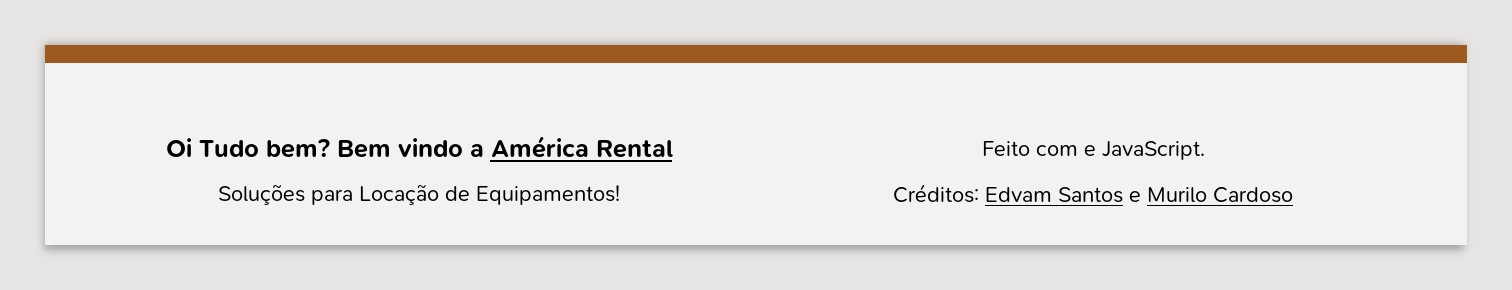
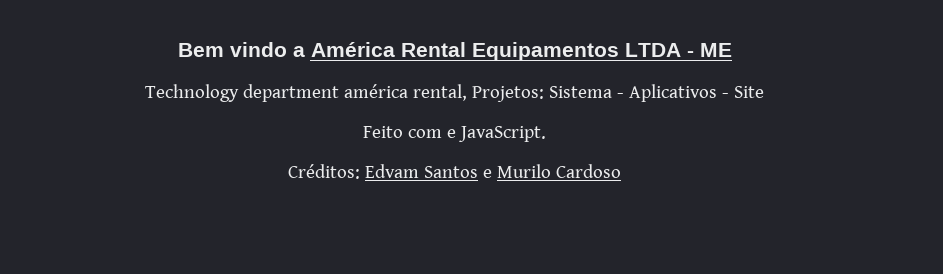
- Oi Tudo bem? Bem vindo a América Rental
- Soluções para Locação de Equipamentos!
+ Bem vindo a América Rental Equipamentos LTDA - ME
+ Technology department américa rental, Projetos: Sistema - Aplicativos - Site

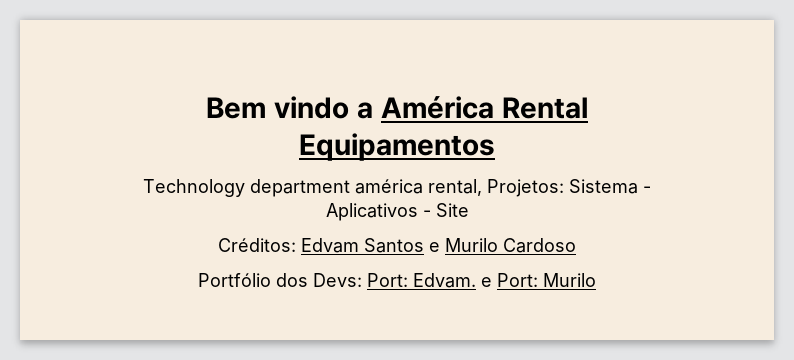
- Bem vindo a América Rental Equipamentos LTDA - ME
+ Bem vindo a América Rental Equipamentos
- Feito com e JavaScript.
+ Portfólio dos Devs: Port: Edvam. e Port: Murilo

